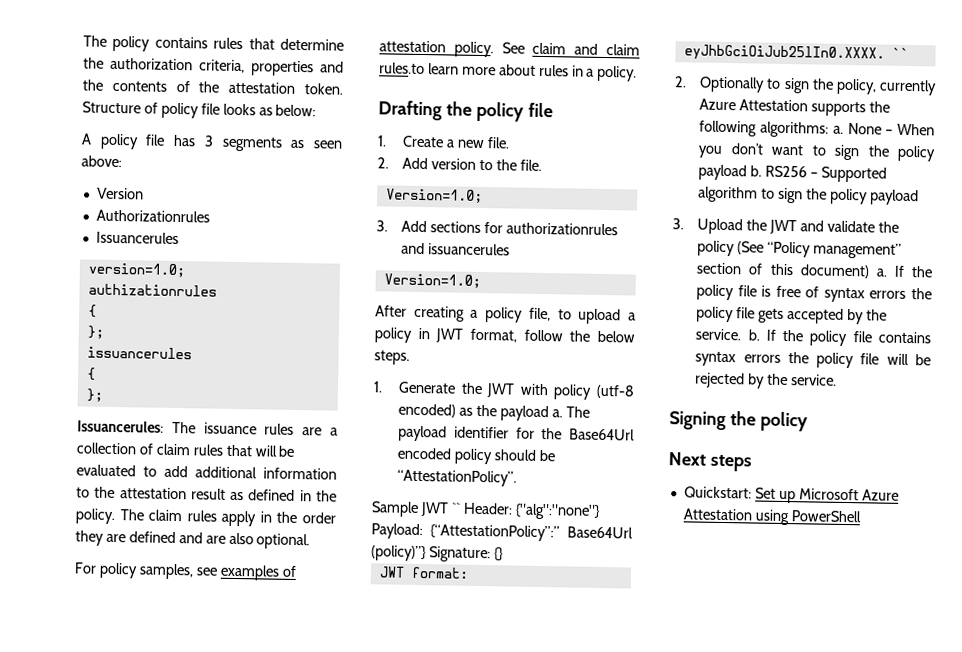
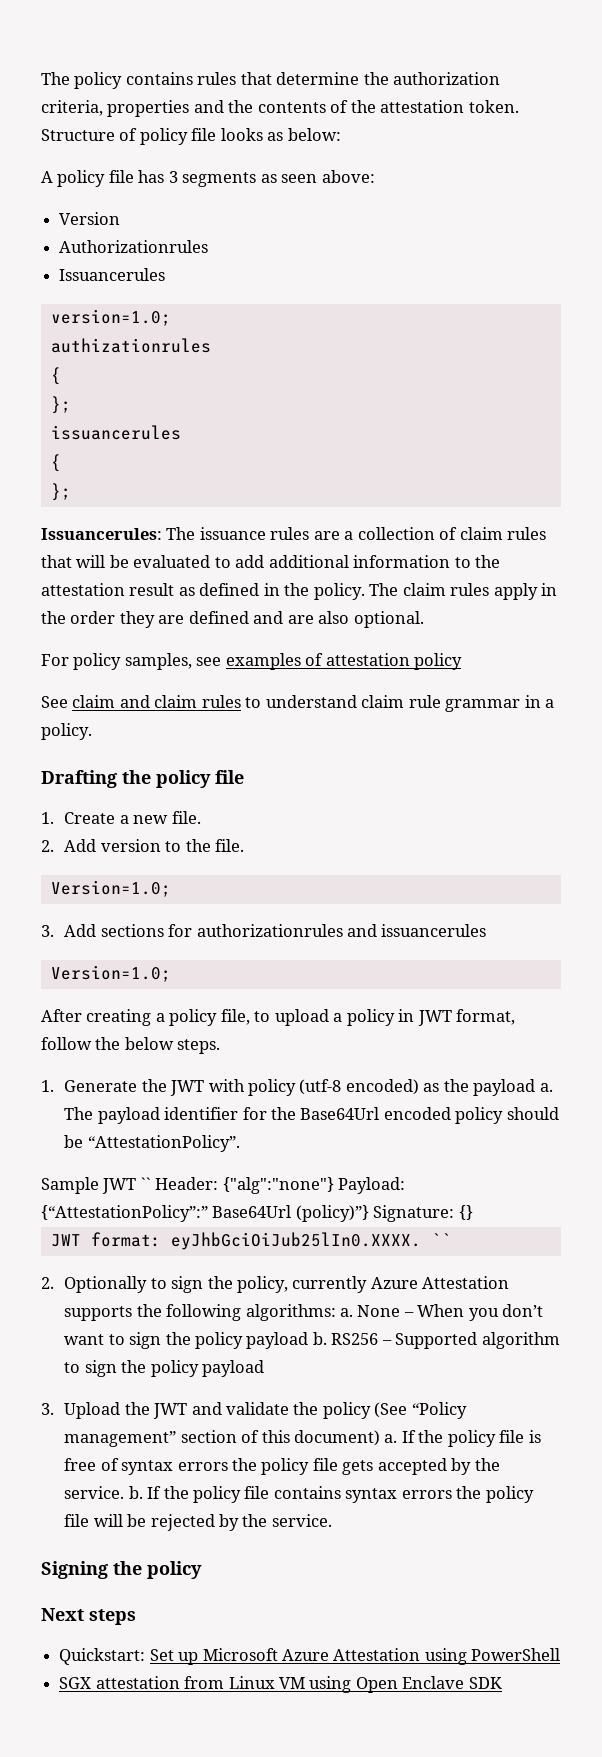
- For policy samples, see examples of attestation policy. See claim and claim rules.to learn more about rules in a policy.
+ For policy samples, see examples of attestation policy
+ See claim and claim rules to understand claim rule grammar in a policy.
+ SGX attestation from Linux VM using Open Enclave SDK

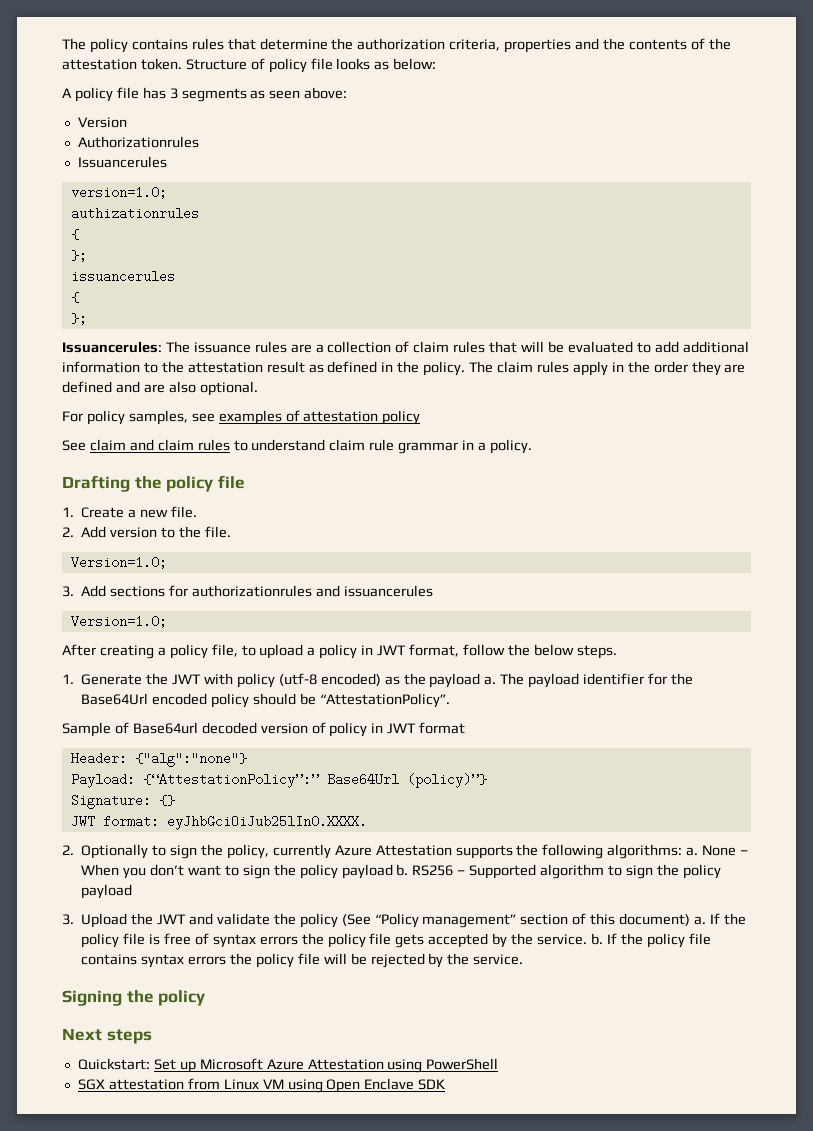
- Sample JWT `` Header: {"alg":"none"} Payload: {“AttestationPolicy”:” Base64Url (policy)”} Signature: {}
+ Sample of Base64url decoded version of policy in JWT format
+ Header: {"alg":"none"}
+ Payload: {“AttestationPolicy”:” Base64Url (policy)”}
+ Signature: {}
- JWT format: eyJhbGciOiJub25lIn0.XXXX. ``
+ JWT format: eyJhbGciOiJub25lIn0.XXXX.

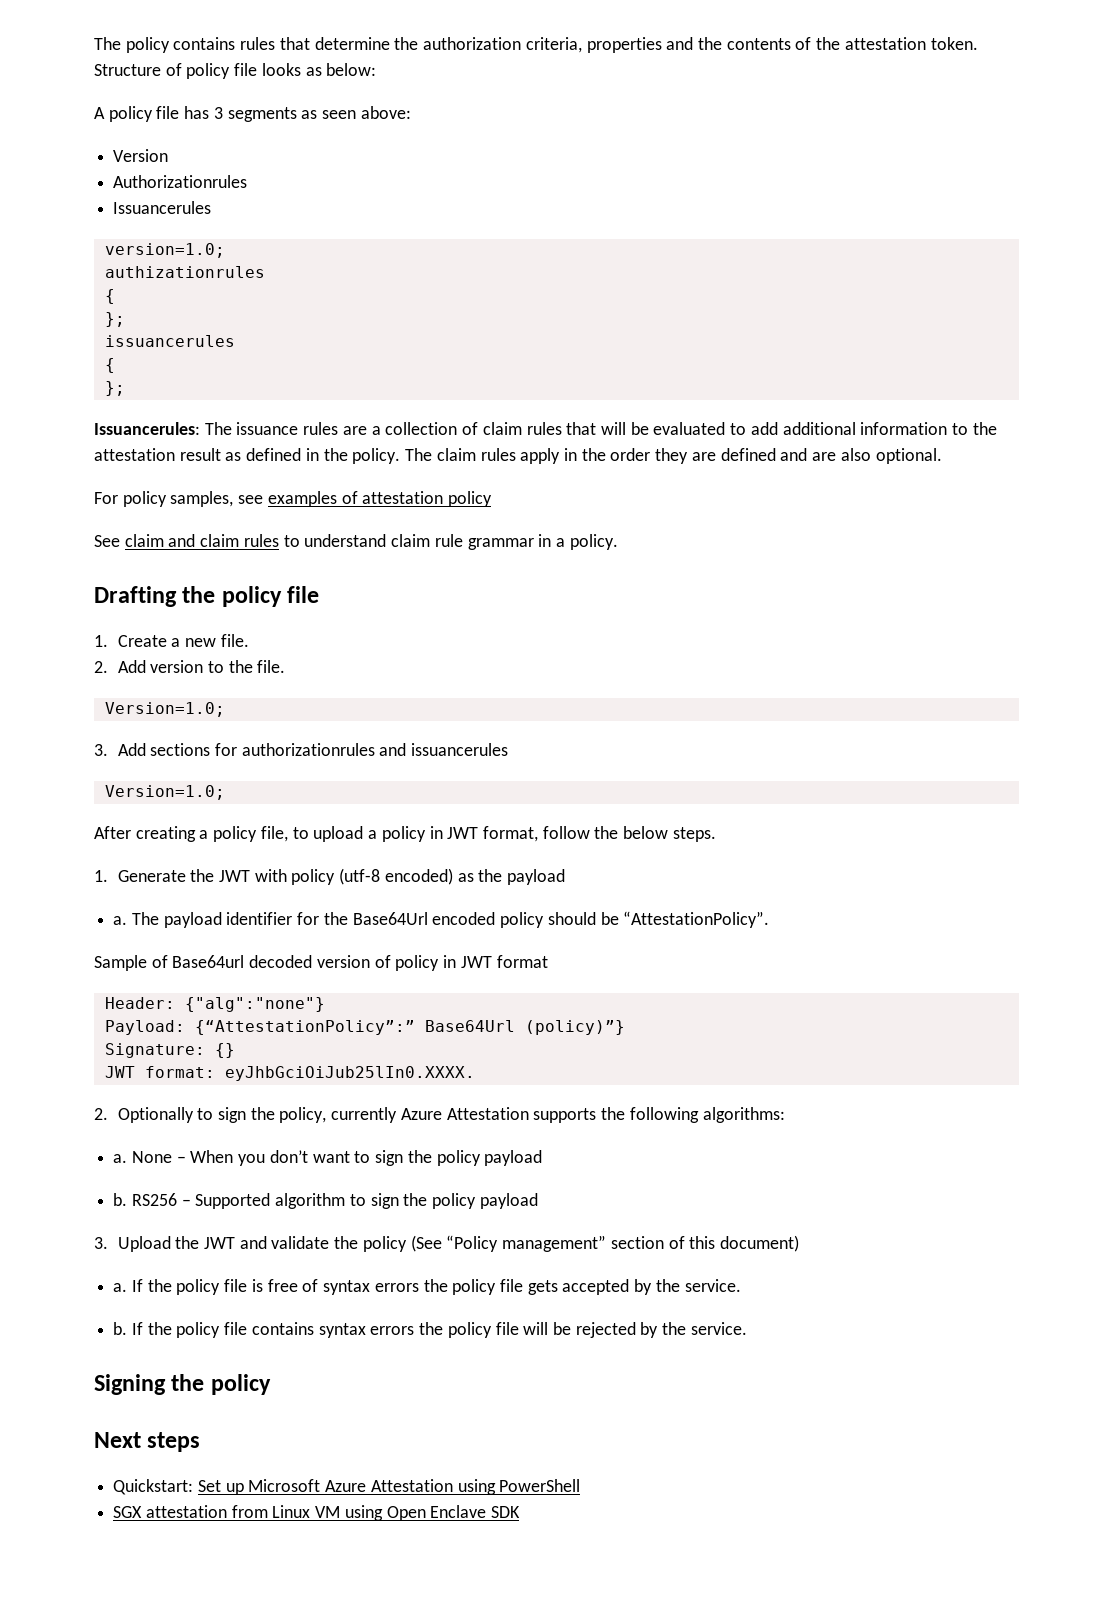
- 1. Generate the JWT with policy (utf-8 encoded) as the payload a.
+ 1. Generate the JWT with policy (utf-8 encoded) as the payload
+ a.
- 2. Optionally to sign the policy, currently Azure Attestation supports the following algorithms: a.
+ 2. Optionally to sign the policy, currently Azure Attestation supports the following algorithms:
+ a.
- None – When you don’t want to sign the policy payload b.
+ None – When you don’t want to sign the policy payload
+ b.
- 3. Upload the JWT and validate the policy (See “Policy management” section of this document) a.
+ 3. Upload the JWT and validate the policy (See “Policy management” section of this document)
+ a.
- If the policy file is free of syntax errors the policy file gets accepted by the service. b.
+ If the policy file is free of syntax errors the policy file gets accepted by the service.
+ b.

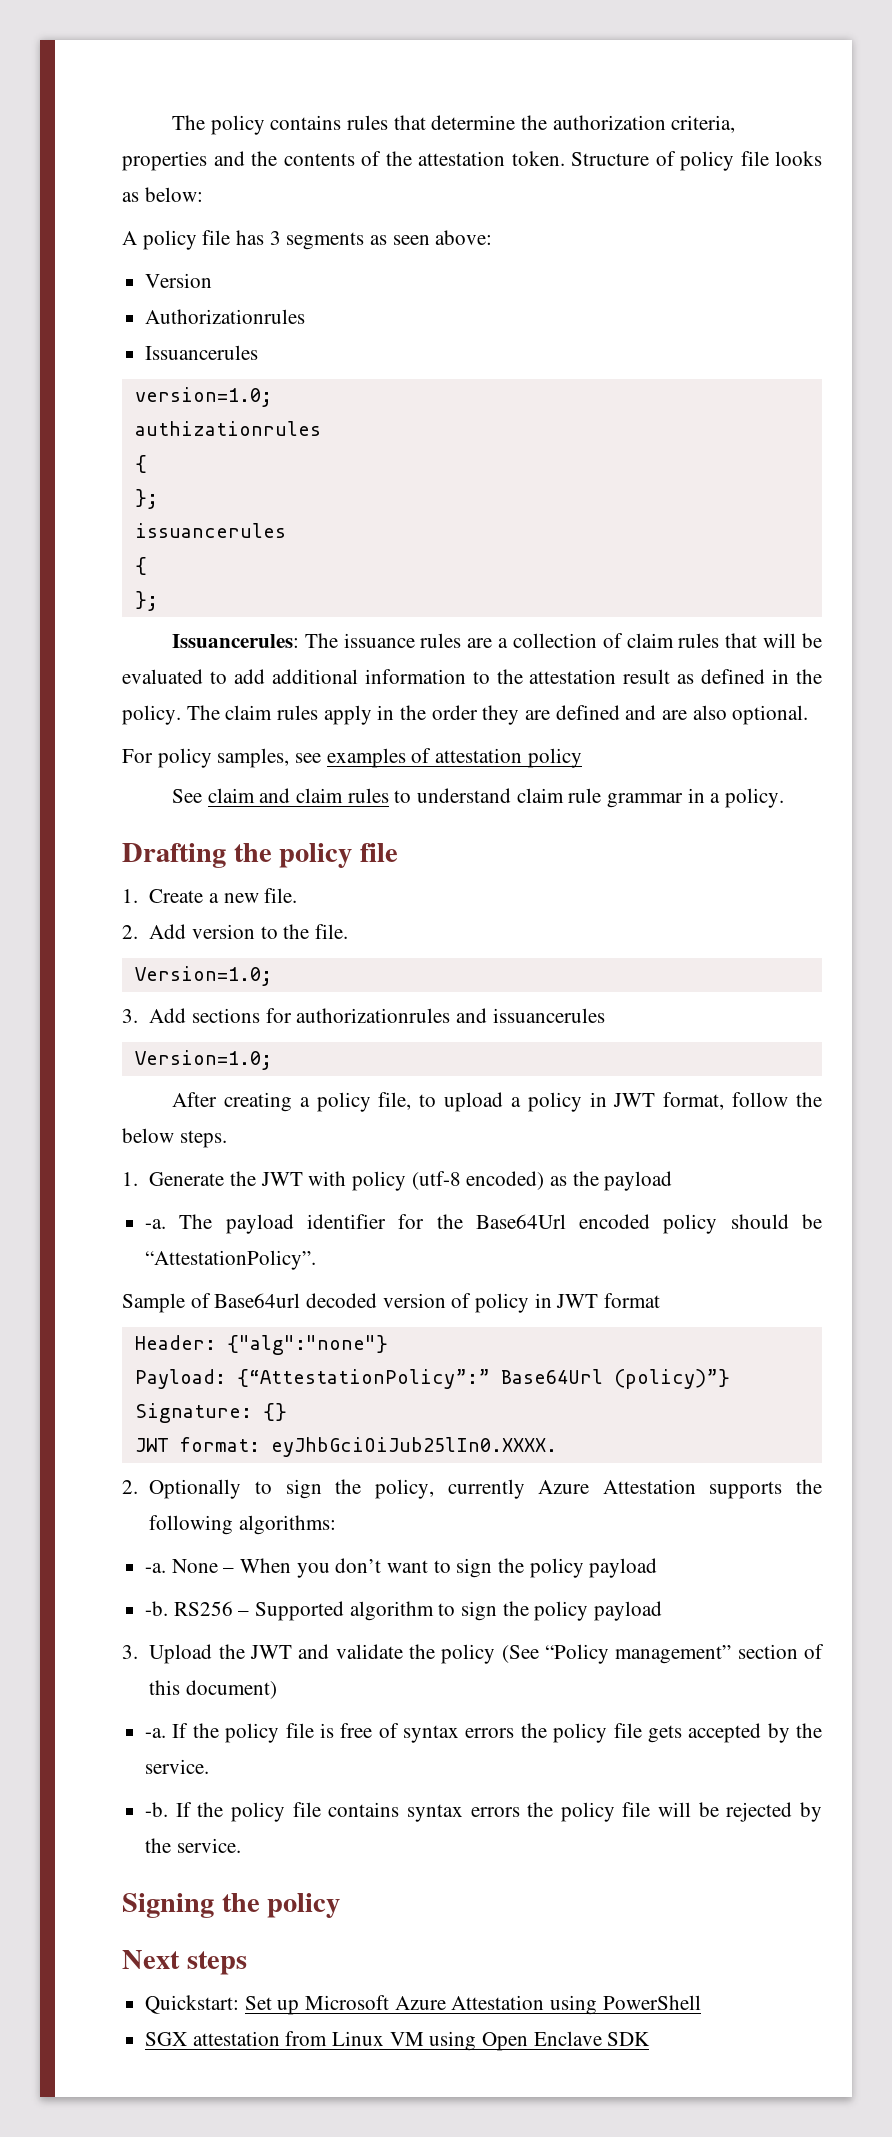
  1. Generate the JWT with policy (utf-8 encoded) as the payload
- a.
+ -a.
  2. Optionally to sign the policy, currently Azure Attestation supports the following algorithms:
- a.
+ -a.
  None – When you don’t want to sign the policy payload
- b.
+ -b.
  3. Upload the JWT and validate the policy (See “Policy management” section of this document)
- a.
+ -a.
  If the policy file is free of syntax errors the policy file gets accepted by the service.
- b.
+ -b.

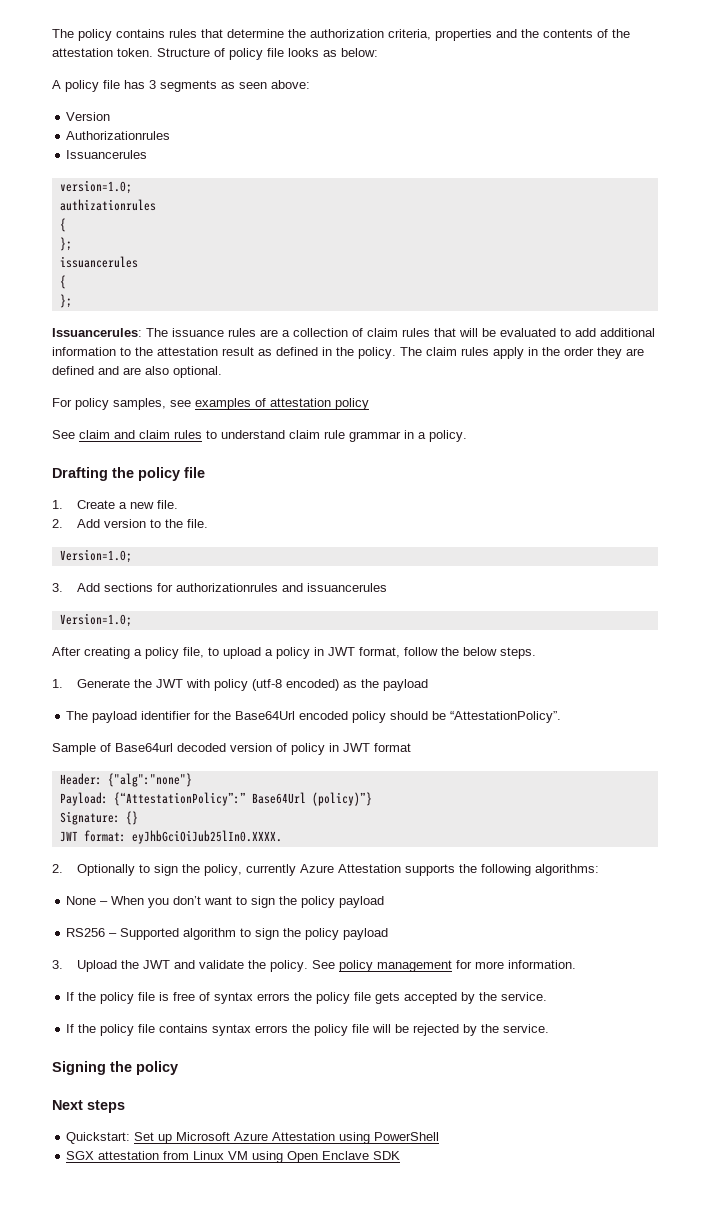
  1. Generate the JWT with policy (utf-8 encoded) as the payload
- -a. The payload identifier for the Base64Url encoded policy should be “AttestationPolicy”.
+ The payload identifier for the Base64Url encoded policy should be “AttestationPolicy”.
  2. Optionally to sign the policy, currently Azure Attestation supports the following algorithms:
- -a. None – When you don’t want to sign the policy payload
- -b. RS256 – Supported algorithm to sign the policy payload
+ None – When you don’t want to sign the policy payload
+ RS256 – Supported algorithm to sign the policy payload
- 3. Upload the JWT and validate the policy (See “Policy management” section of this document)
- -a. If the policy file is free of syntax errors the policy file gets accepted by the service.
- -b. If the policy file contains syntax errors the policy file will be rejected by the service.
+ 3. Upload the JWT and validate the policy. See policy management for more information.
+ If the policy file is free of syntax errors the policy file gets accepted by the service.
+ If the policy file contains syntax errors the policy file will be rejected by the service.

